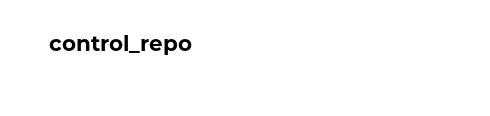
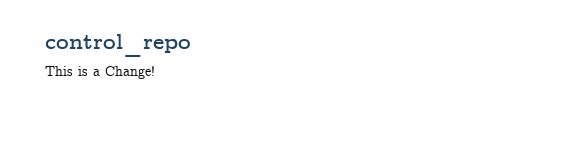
+ This is a Change!

